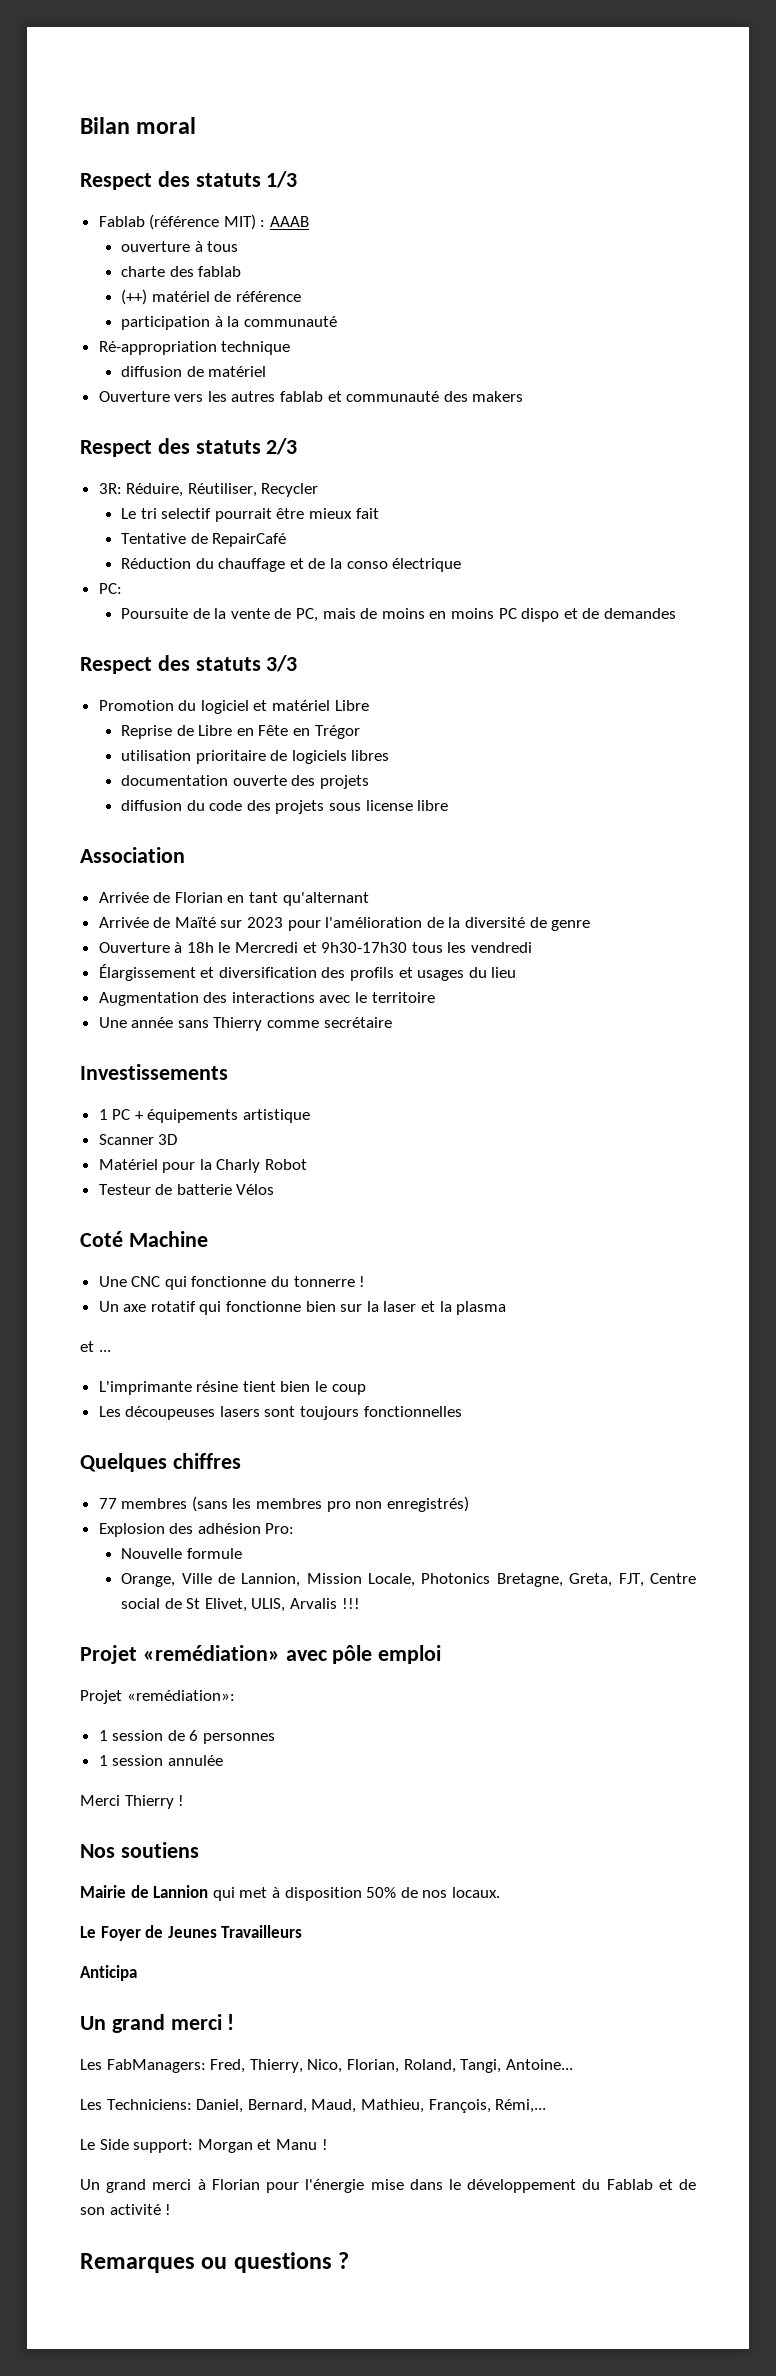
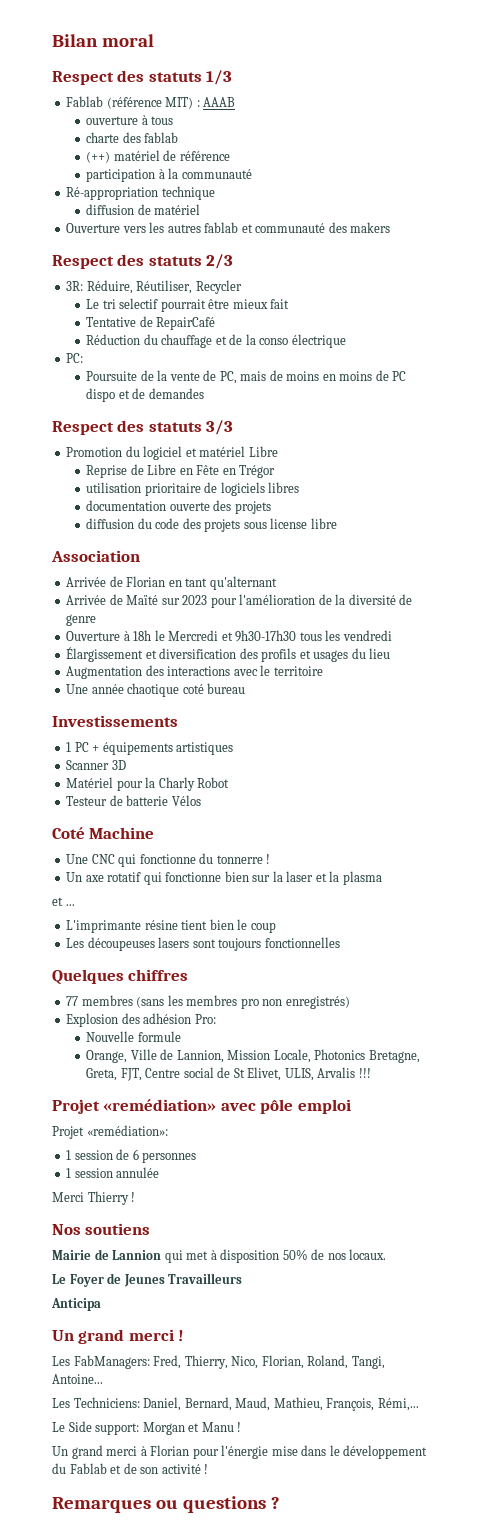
- Poursuite de la vente de PC, mais de moins en moins PC dispo et de demandes
+ Poursuite de la vente de PC, mais de moins en moins de PC dispo et de demandes
- Une année sans Thierry comme secrétaire
+ Une année chaotique coté bureau
- 1 PC + équipements artistique
+ 1 PC + équipements artistiques

